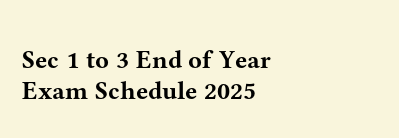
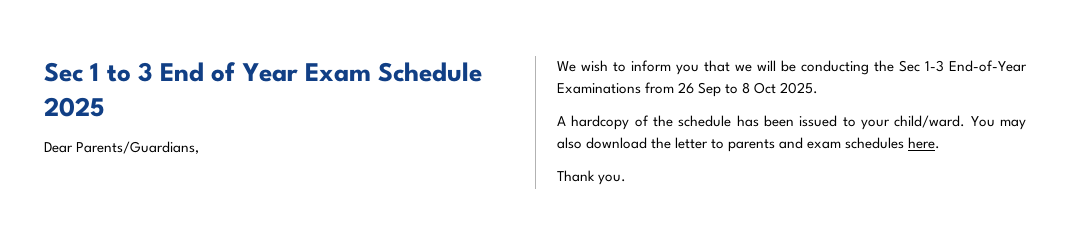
+ Dear Parents/Guardians,
+ We wish to inform you that we will be conducting the Sec 1-3 End-of-Year Examinations from 26 Sep to 8 Oct 2025.
+ A hardcopy of the schedule has been issued to your child/ward. You may also download the letter to parents and exam schedules here.
+ Thank you.

